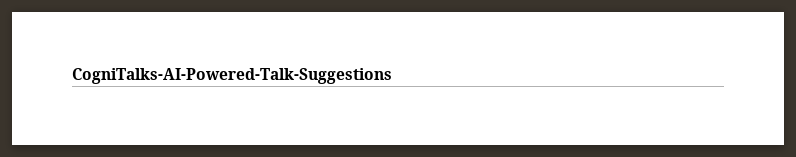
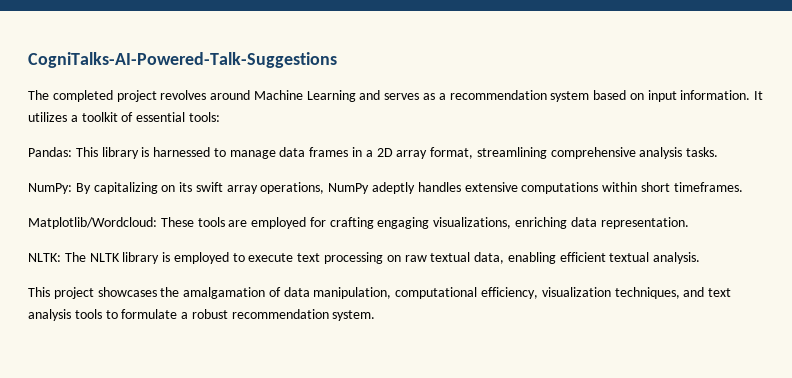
+ The completed project revolves around Machine Learning and serves as a recommendation system based on input information. It utilizes a toolkit of essential tools:
+ Pandas: This library is harnessed to manage data frames in a 2D array format, streamlining comprehensive analysis tasks.
+ NumPy: By capitalizing on its swift array operations, NumPy adeptly handles extensive computations within short timeframes.
+ Matplotlib/Wordcloud: These tools are employed for crafting engaging visualizations, enriching data representation.
+ NLTK: The NLTK library is employed to execute text processing on raw textual data, enabling efficient textual analysis.
+ This project showcases the amalgamation of data manipulation, computational efficiency, visualization techniques, and text analysis tools to formulate a robust recommendation system.

